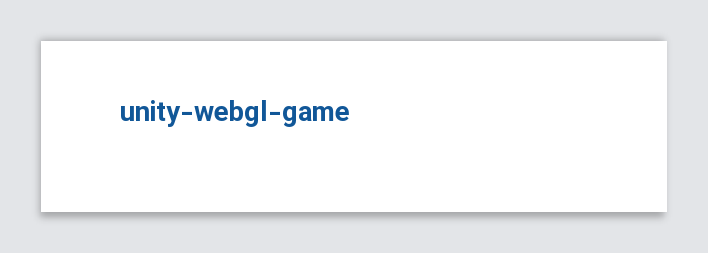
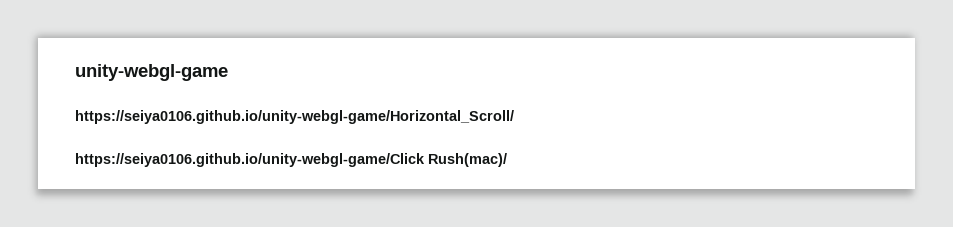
+ https://seiya0106.github.io/unity-webgl-game/Horizontal_Scroll/
+ https://seiya0106.github.io/unity-webgl-game/Click Rush(mac)/

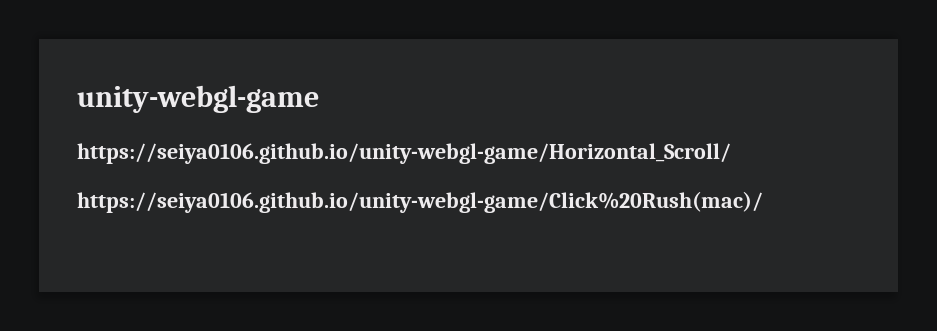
- https://seiya0106.github.io/unity-webgl-game/Click Rush(mac)/
+ https://seiya0106.github.io/unity-webgl-game/Click%20Rush(mac)/

